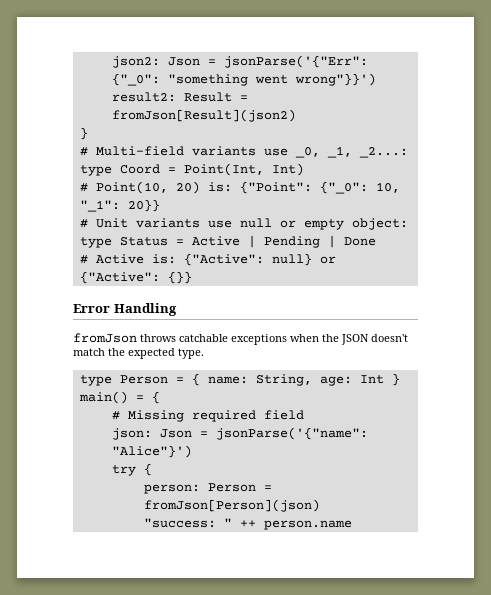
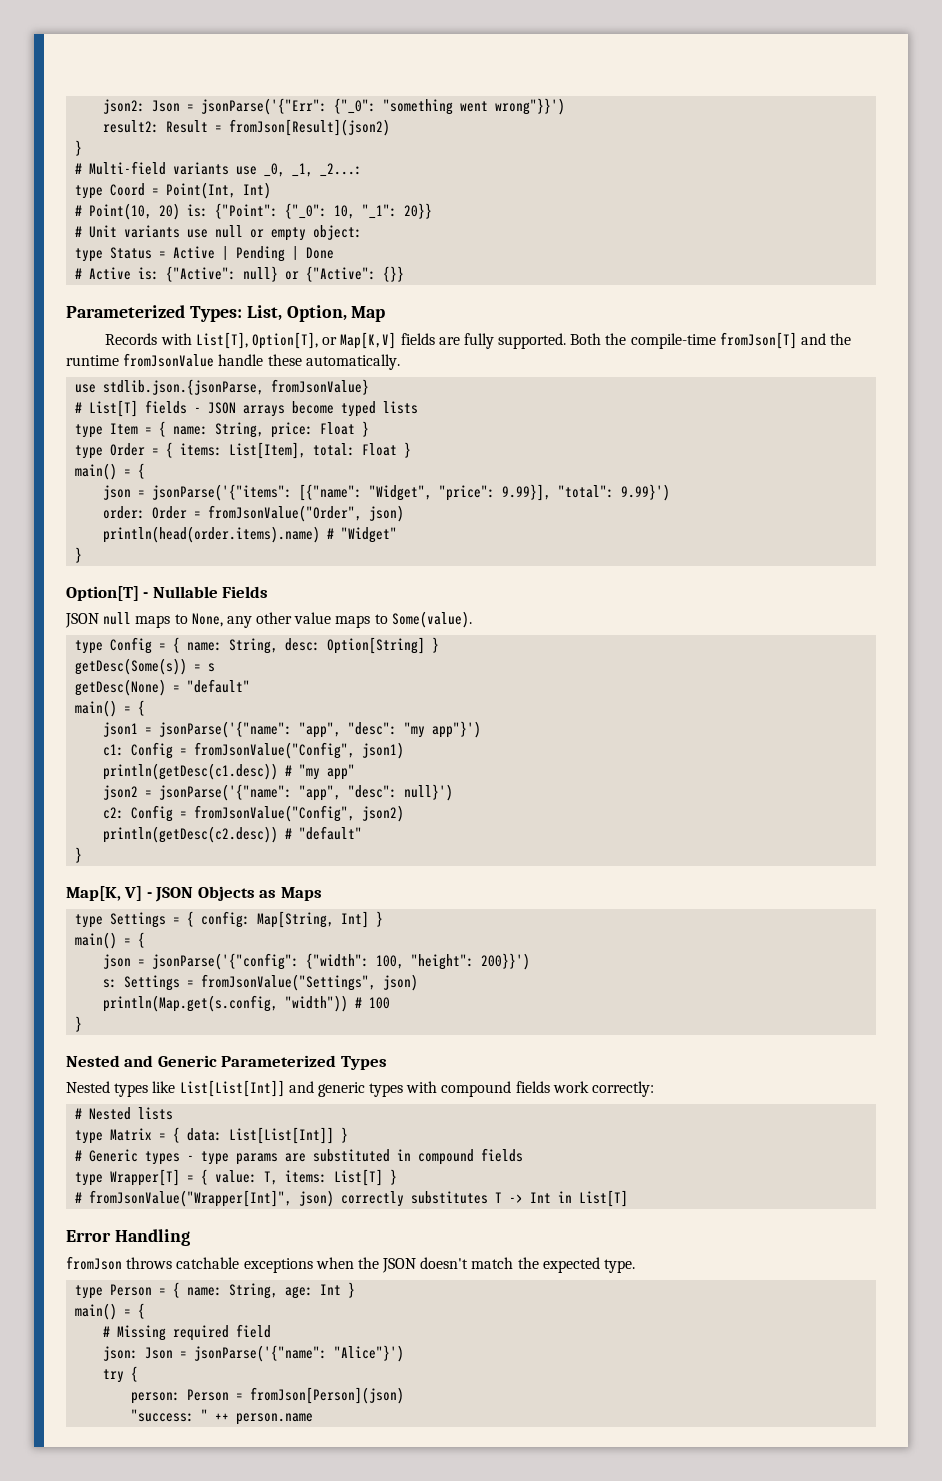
+ Parameterized Types: List, Option, Map
+ Records with List[T], Option[T], or Map[K,V] fields are fully supported. Both the compile-time fromJson[T] and the runtime fromJsonValue handle these automatically.
+ use stdlib.json.{jsonParse, fromJsonValue}
+ # List[T] fields - JSON arrays become typed lists
+ type Item = { name: String, price: Float }
+ type Order = { items: List[Item], total: Float }
+ main() = {
+ json = jsonParse('{"items": [{"name": "Widget", "price": 9.99}], "total": 9.99}')
+ order: Order = fromJsonValue("Order", json)
+ println(head(order.items).name) # "Widget"
+ }
+ Option[T] - Nullable Fields
+ JSON null maps to None, any other value maps to Some(value).
+ type Config = { name: String, desc: Option[String] }
+ getDesc(Some(s)) = s
+ getDesc(None) = "default"
+ main() = {
+ json1 = jsonParse('{"name": "app", "desc": "my app"}')
+ c1: Config = fromJsonValue("Config", json1)
+ println(getDesc(c1.desc)) # "my app"
+ json2 = jsonParse('{"name": "app", "desc": null}')
+ c2: Config = fromJsonValue("Config", json2)
+ println(getDesc(c2.desc)) # "default"
+ }
+ Map[K, V] - JSON Objects as Maps
+ type Settings = { config: Map[String, Int] }
+ main() = {
+ json = jsonParse('{"config": {"width": 100, "height": 200}}')
+ s: Settings = fromJsonValue("Settings", json)
+ println(Map.get(s.config, "width")) # 100
+ }
+ Nested and Generic Parameterized Types
+ Nested types like List[List[Int]] and generic types with compound fields work correctly:
+ # Nested lists
+ type Matrix = { data: List[List[Int]] }
+ # Generic types - type params are substituted in compound fields
+ type Wrapper[T] = { value: T, items: List[T] }
+ # fromJsonValue("Wrapper[Int]", json) correctly substitutes T -> Int in List[T]

